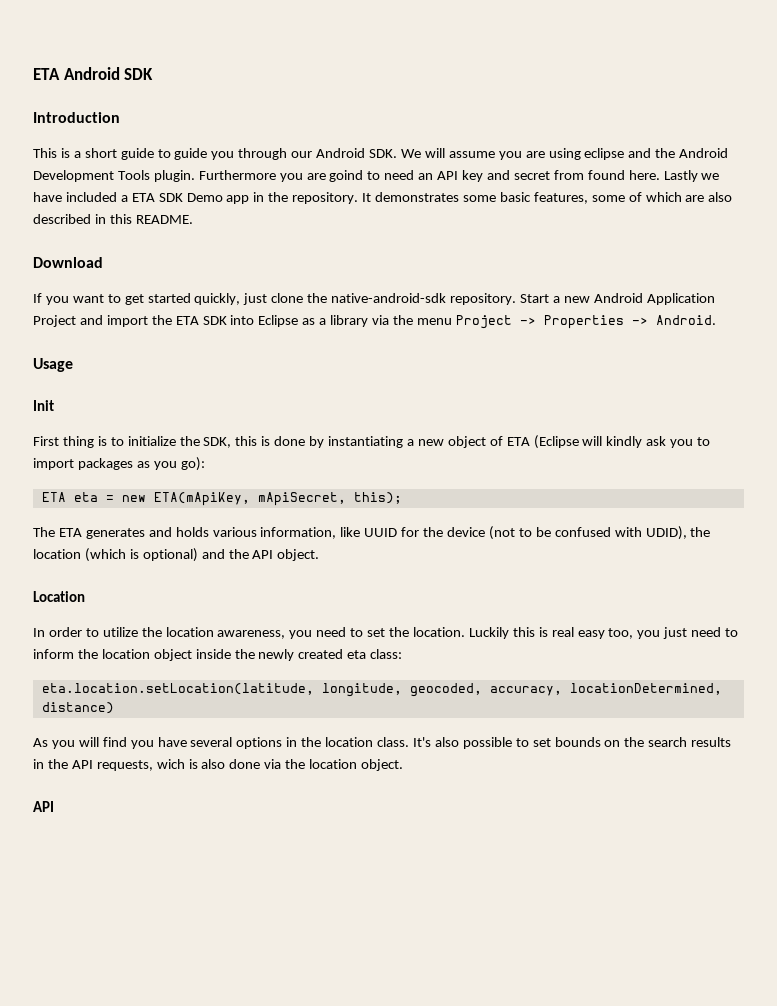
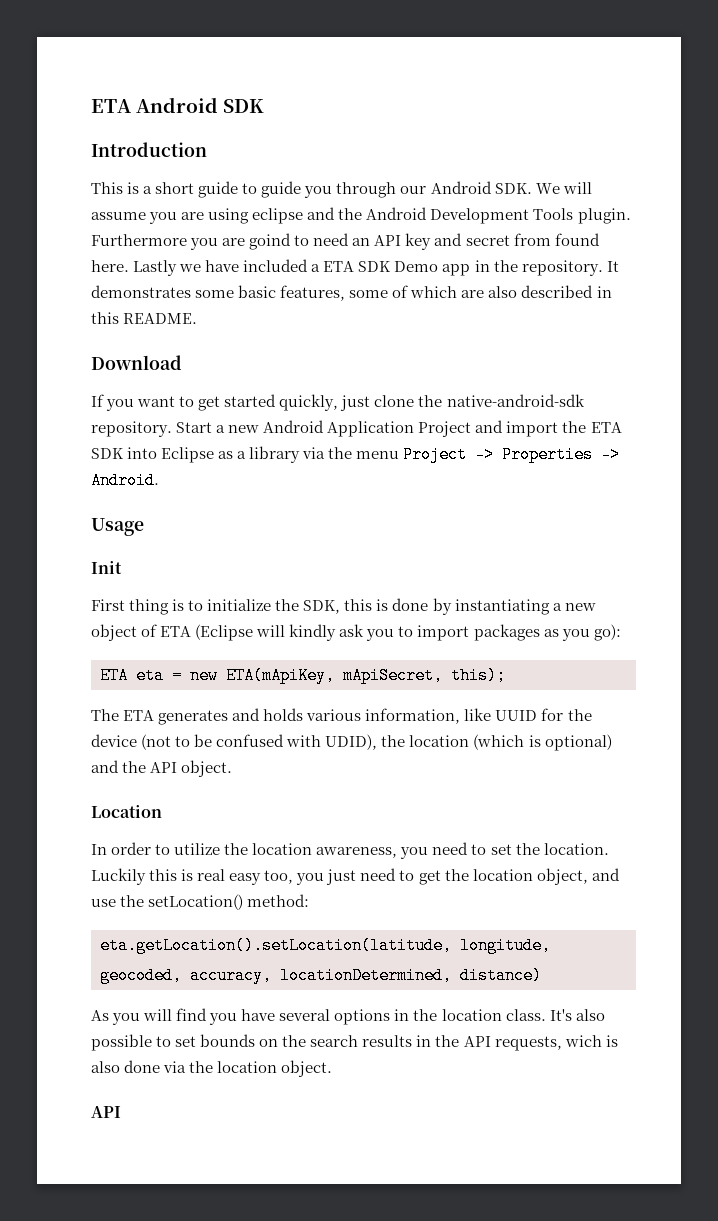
- Luckily this is real easy too, you just need to inform the location object inside the newly created eta class:
- eta.location.setLocation(latitude, longitude, geocoded, accuracy, locationDetermined, distance)
+ Luckily this is real easy too, you just need to get the location object, and use the setLocation() method:
+ eta.getLocation().setLocation(latitude, longitude, geocoded, accuracy, locationDetermined, distance)

